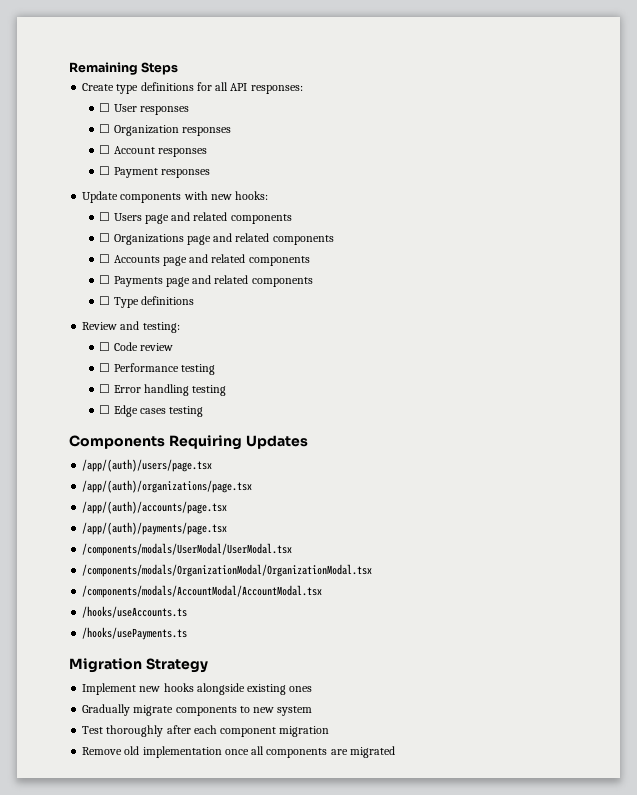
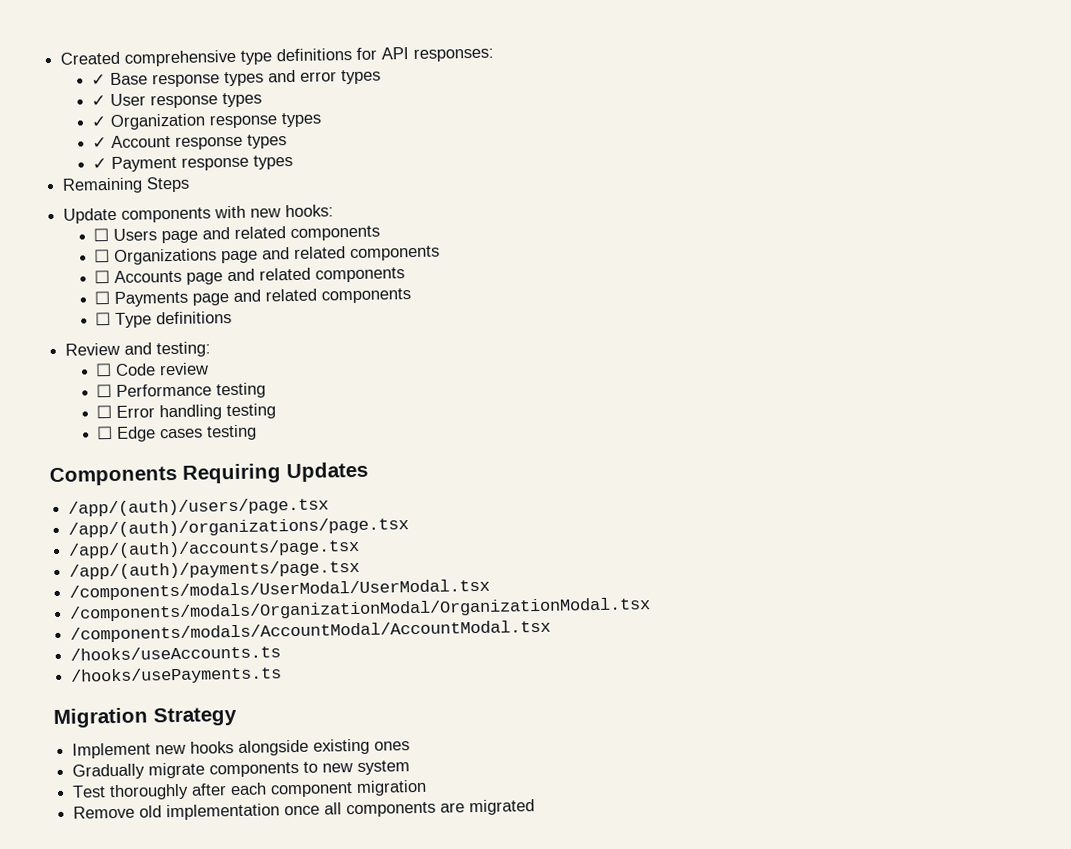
- Remaining Steps
- Create type definitions for all API responses:
+ Created comprehensive type definitions for API responses:
- ☐ User responses
- ☐ Organization responses
- ☐ Account responses
- ☐ Payment responses
+ ✓ Base response types and error types
+ ✓ User response types
+ ✓ Organization response types
+ ✓ Account response types
+ ✓ Payment response types
+ Remaining Steps

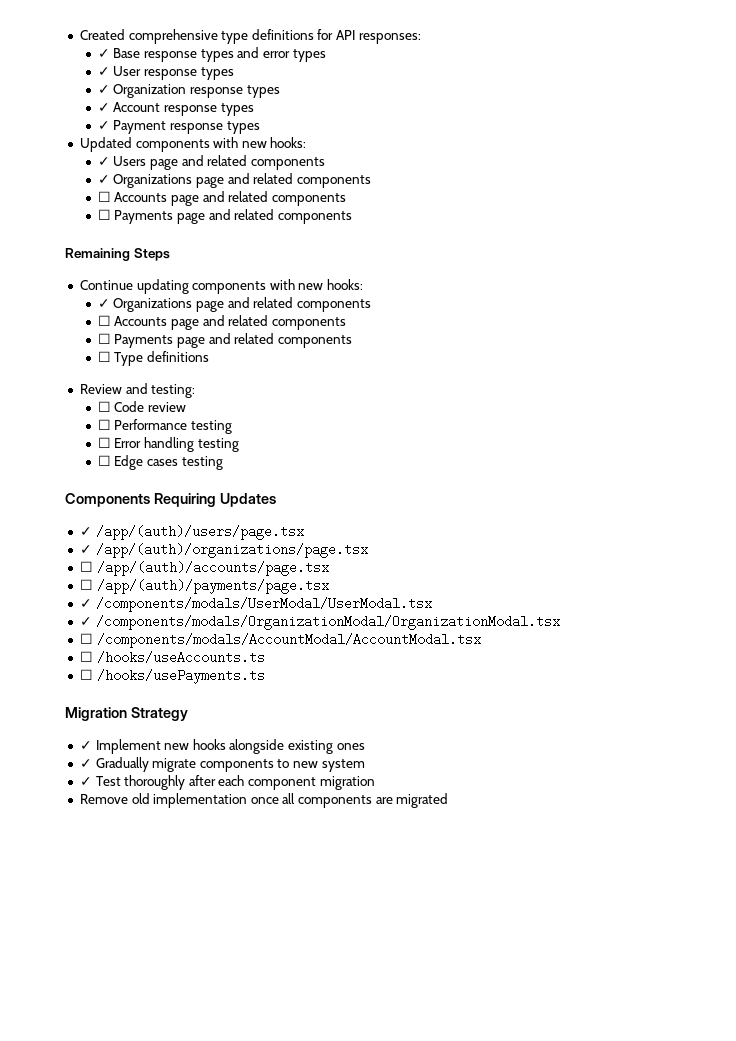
+ Updated components with new hooks:
+ ✓ Users page and related components
+ ✓ Organizations page and related components
+ ☐ Accounts page and related components
+ ☐ Payments page and related components
  Remaining Steps
- Update components with new hooks:
- ☐ Users page and related components
- ☐ Organizations page and related components
+ Continue updating components with new hooks:
+ ✓ Organizations page and related components
- /app/(auth)/users/page.tsx
+ ✓ /app/(auth)/users/page.tsx
- /app/(auth)/organizations/page.tsx
+ ✓ /app/(auth)/organizations/page.tsx
- /app/(auth)/accounts/page.tsx
+ ☐ /app/(auth)/accounts/page.tsx
- /app/(auth)/payments/page.tsx
+ ☐ /app/(auth)/payments/page.tsx
- /components/modals/UserModal/UserModal.tsx
+ ✓ /components/modals/UserModal/UserModal.tsx
- /components/modals/OrganizationModal/OrganizationModal.tsx
+ ✓ /components/modals/OrganizationModal/OrganizationModal.tsx
- /components/modals/AccountModal/AccountModal.tsx
+ ☐ /components/modals/AccountModal/AccountModal.tsx
- /hooks/useAccounts.ts
+ ☐ /hooks/useAccounts.ts
- /hooks/usePayments.ts
+ ☐ /hooks/usePayments.ts
- Implement new hooks alongside existing ones
+ ✓ Implement new hooks alongside existing ones
- Gradually migrate components to new system
+ ✓ Gradually migrate components to new system
- Test thoroughly after each component migration
+ ✓ Test thoroughly after each component migration

